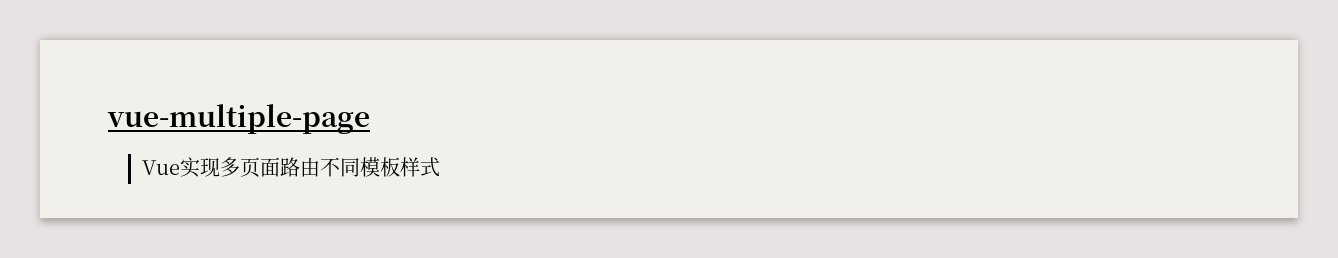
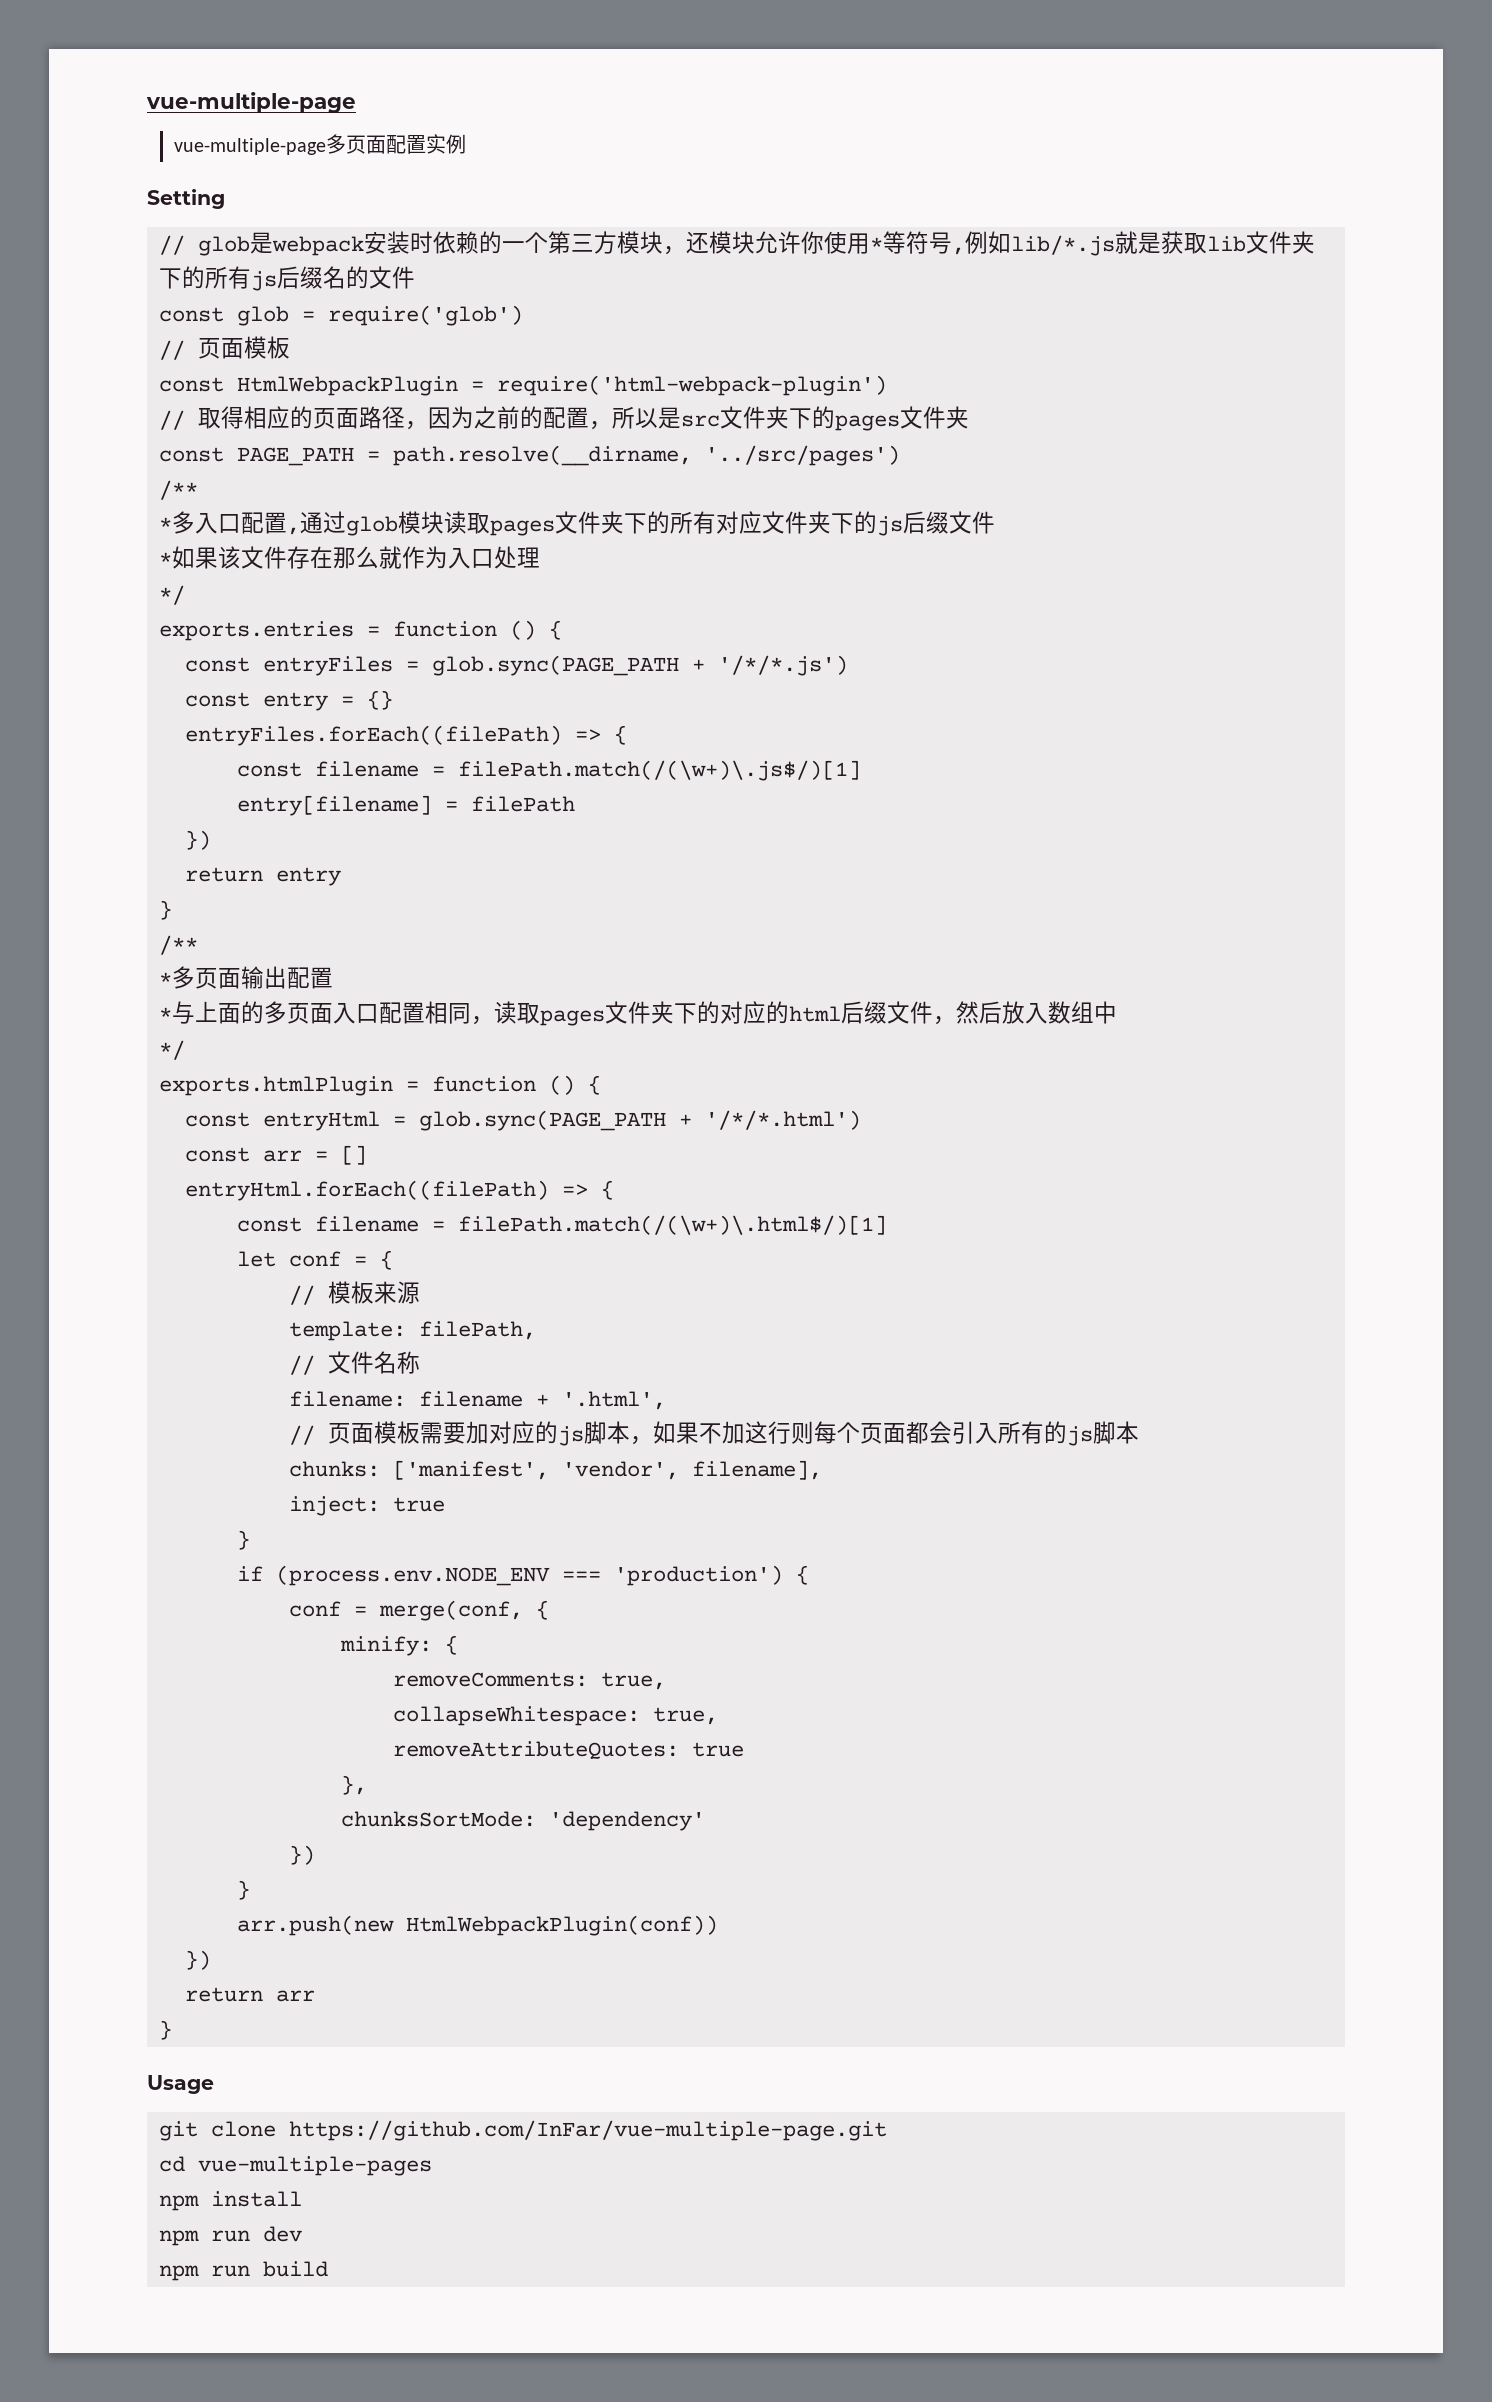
- Vue实现多页面路由不同模板样式
+ vue-multiple-page多页面配置实例
+ Setting
+ // glob是webpack安装时依赖的一个第三方模块，还模块允许你使用*等符号,例如lib/*.js就是获取lib文件夹下的所有js后缀名的文件
+ const glob = require('glob')
+ // 页面模板
+ const HtmlWebpackPlugin = require('html-webpack-plugin')
+ // 取得相应的页面路径，因为之前的配置，所以是src文件夹下的pages文件夹
+ const PAGE_PATH = path.resolve(__dirname, '../src/pages')
+ /**
+ *多入口配置,通过glob模块读取pages文件夹下的所有对应文件夹下的js后缀文件
+ *如果该文件存在那么就作为入口处理
+ */
+ exports.entries = function () {
+ const entryFiles = glob.sync(PAGE_PATH + '/*/*.js')
+ const entry = {}
+ entryFiles.forEach((filePath) => {
+ const filename = filePath.match(/(\w+)\.js$/)[1]
+ entry[filename] = filePath
+ })
+ return entry
+ }
+ /**
+ *多页面输出配置
+ *与上面的多页面入口配置相同，读取pages文件夹下的对应的html后缀文件，然后放入数组中
+ */
+ exports.htmlPlugin = function () {
+ const entryHtml = glob.sync(PAGE_PATH + '/*/*.html')
+ const arr = []
+ entryHtml.forEach((filePath) => {
+ const filename = filePath.match(/(\w+)\.html$/)[1]
+ let conf = {
+ // 模板来源
+ template: filePath,
+ // 文件名称
+ filename: filename + '.html',
+ // 页面模板需要加对应的js脚本，如果不加这行则每个页面都会引入所有的js脚本
+ chunks: ['manifest', 'vendor', filename],
+ inject: true
+ }
+ if (process.env.NODE_ENV === 'production') {
+ conf = merge(conf, {
+ minify: {
+ removeComments: true,
+ collapseWhitespace: true,
+ removeAttributeQuotes: true
+ },
+ chunksSortMode: 'dependency'
+ })
+ }
+ arr.push(new HtmlWebpackPlugin(conf))
+ })
+ return arr
+ }
+ Usage
+ git clone https://github.com/InFar/vue-multiple-page.git
+ cd vue-multiple-pages
+ npm install
+ npm run dev
+ npm run build

